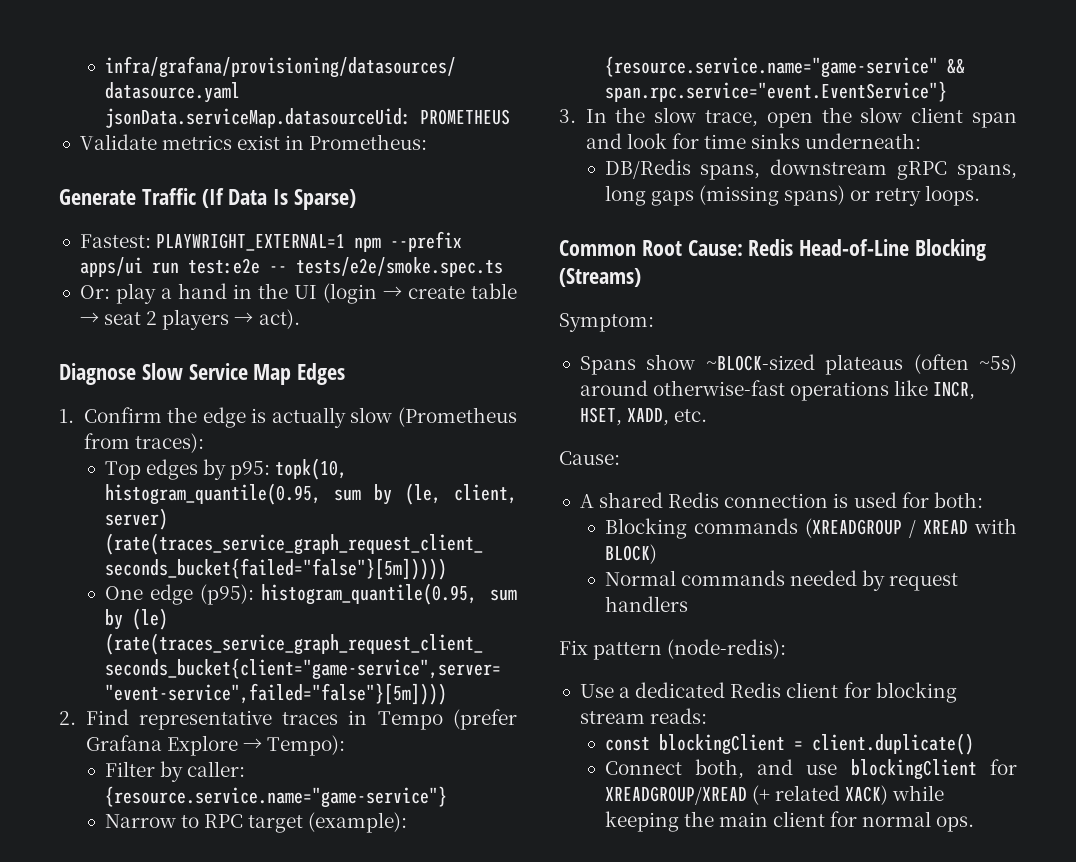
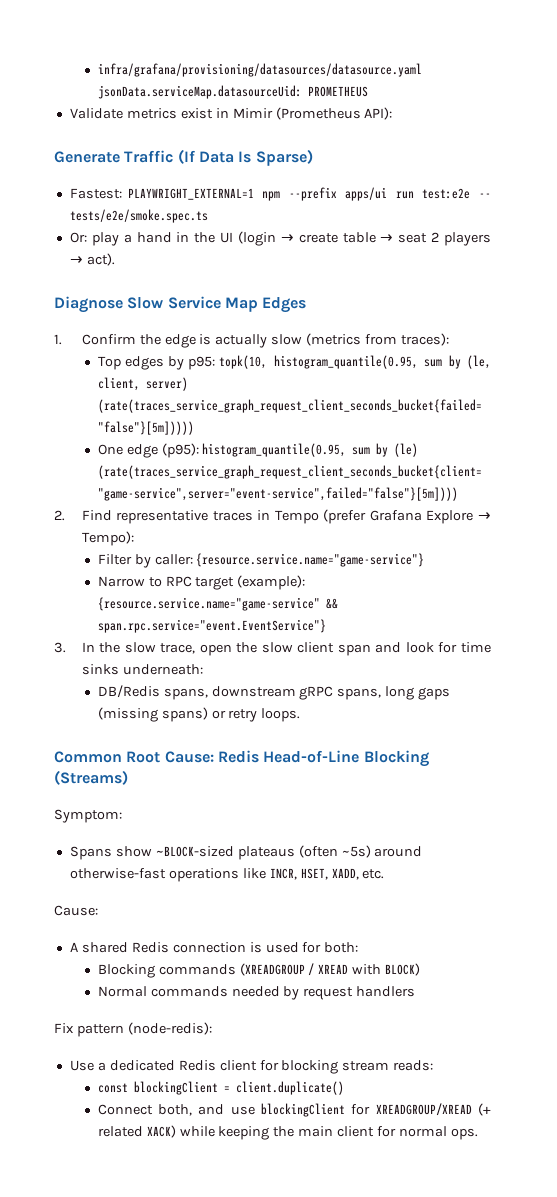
- Validate metrics exist in Prometheus:
+ Validate metrics exist in Mimir (Prometheus API):
- 1. Confirm the edge is actually slow (Prometheus from traces):
+ 1. Confirm the edge is actually slow (metrics from traces):

